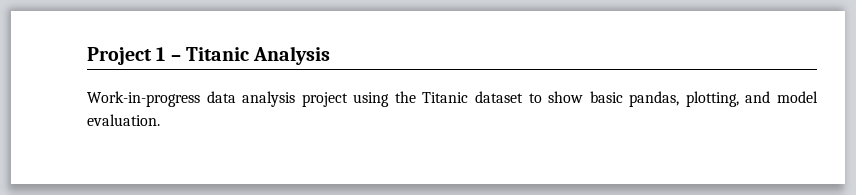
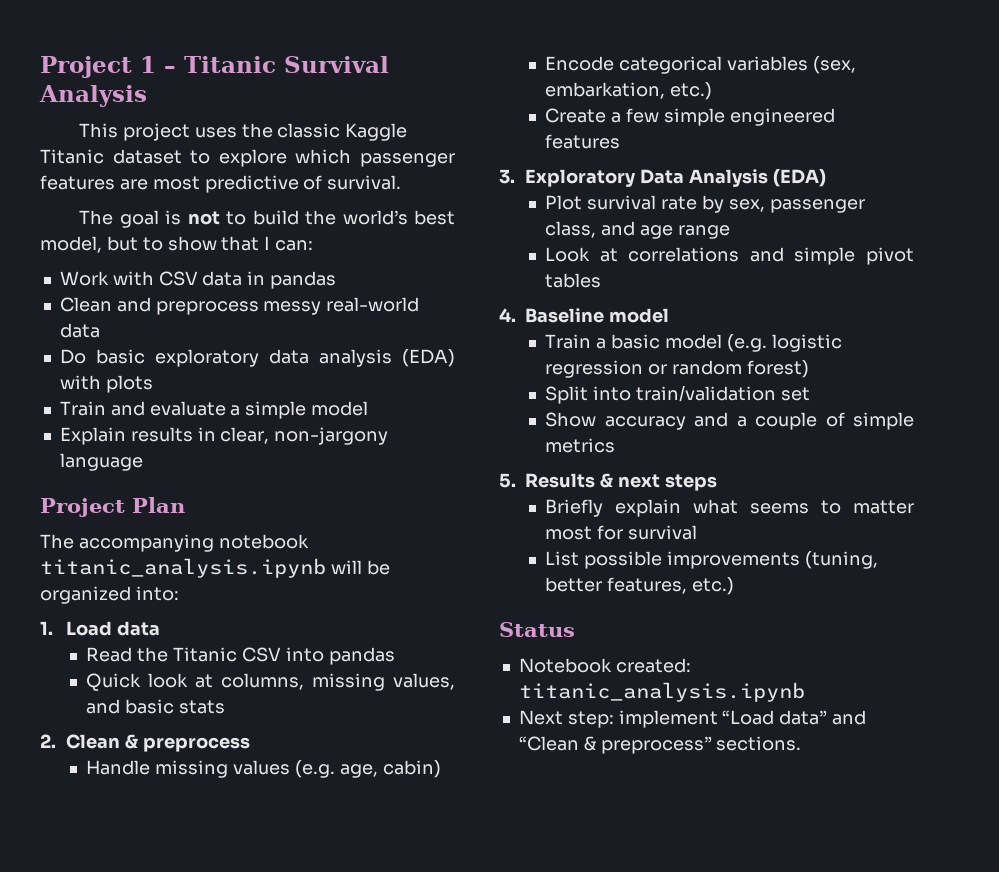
- Project 1 – Titanic Analysis
+ Project 1 – Titanic Survival Analysis
- Work-in-progress data analysis project using the Titanic dataset to show basic pandas, plotting, and model evaluation.
+ This project uses the classic Kaggle Titanic dataset to explore which passenger features are most predictive of survival.
+ The goal is not to build the world’s best model, but to show that I can:
+ Work with CSV data in pandas
+ Clean and preprocess messy real-world data
+ Do basic exploratory data analysis (EDA) with plots
+ Train and evaluate a simple model
+ Explain results in clear, non-jargony language
+ Project Plan
+ The accompanying notebook titanic_analysis.ipynb will be organized into:
+ 1. Load data
+ Read the Titanic CSV into pandas
+ Quick look at columns, missing values, and basic stats
+ 2. Clean & preprocess
+ Handle missing values (e.g. age, cabin)
+ Encode categorical variables (sex, embarkation, etc.)
+ Create a few simple engineered features
+ 3. Exploratory Data Analysis (EDA)
+ Plot survival rate by sex, passenger class, and age range
+ Look at correlations and simple pivot tables
+ 4. Baseline model
+ Train a basic model (e.g. logistic regression or random forest)
+ Split into train/validation set
+ Show accuracy and a couple of simple metrics
+ 5. Results & next steps
+ Briefly explain what seems to matter most for survival
+ List possible improvements (tuning, better features, etc.)
+ Status
+ Notebook created: titanic_analysis.ipynb
+ Next step: implement “Load data” and “Clean & preprocess” sections.

